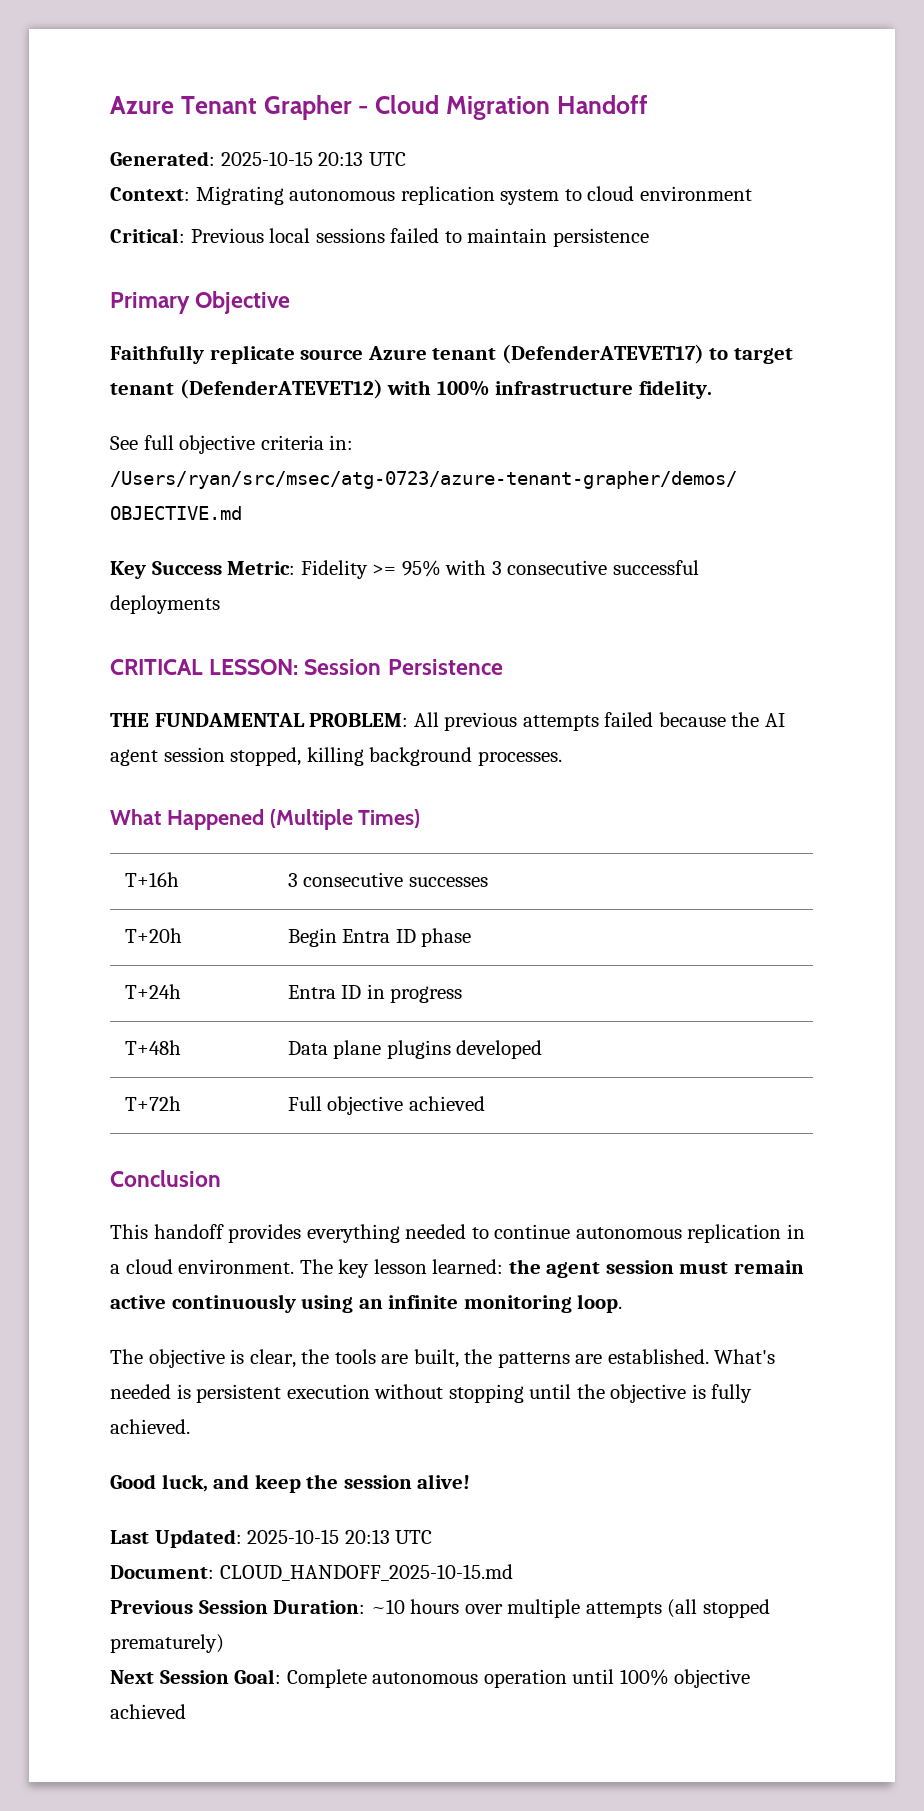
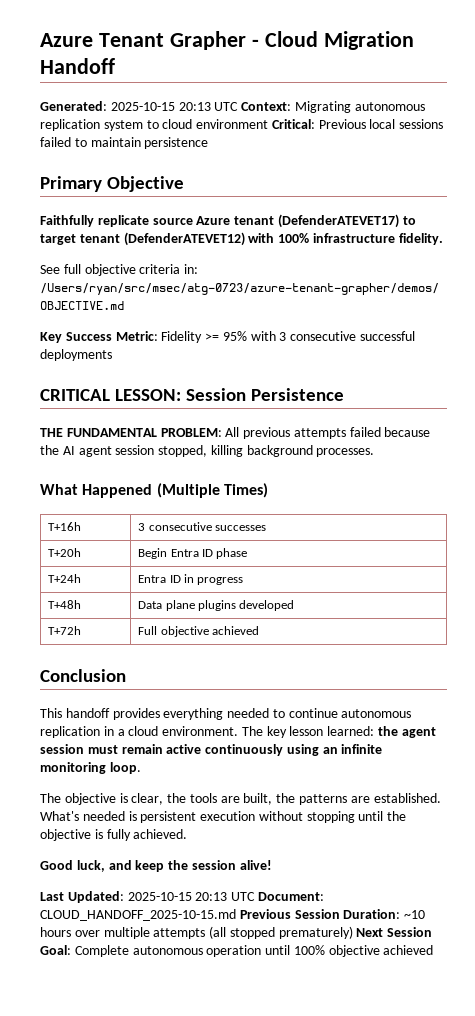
- Generated: 2025-10-15 20:13 UTC
- Context: Migrating autonomous replication system to cloud environment
- Critical: Previous local sessions failed to maintain persistence
+ Generated: 2025-10-15 20:13 UTC Context: Migrating autonomous replication system to cloud environment Critical: Previous local sessions failed to maintain persistence
- Last Updated: 2025-10-15 20:13 UTC
- Document: CLOUD_HANDOFF_2025-10-15.md
- Previous Session Duration: ~10 hours over multiple attempts (all stopped prematurely)
- Next Session Goal: Complete autonomous operation until 100% objective achieved
+ Last Updated: 2025-10-15 20:13 UTC Document: CLOUD_HANDOFF_2025-10-15.md Previous Session Duration: ~10 hours over multiple attempts (all stopped prematurely) Next Session Goal: Complete autonomous operation until 100% objective achieved

